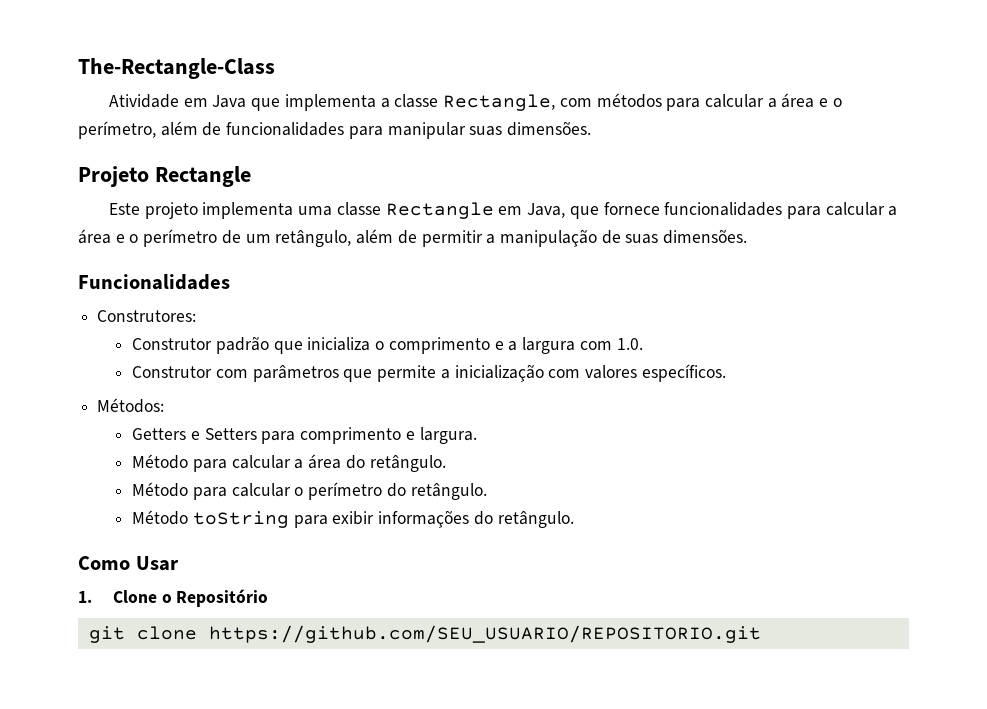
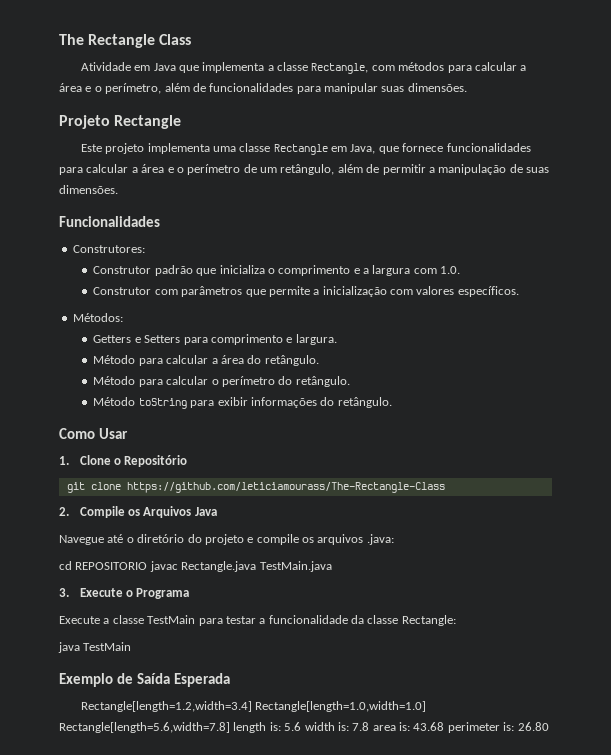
- The-Rectangle-Class
+ The Rectangle Class
- git clone https://github.com/SEU_USUARIO/REPOSITORIO.git
+ git clone https://github.com/leticiamourass/The-Rectangle-Class
+ 2. Compile os Arquivos Java
+ Navegue até o diretório do projeto e compile os arquivos .java:
+ cd REPOSITORIO javac Rectangle.java TestMain.java
+ 3. Execute o Programa
+ Execute a classe TestMain para testar a funcionalidade da classe Rectangle:
+ java TestMain
+ Exemplo de Saída Esperada
+ Rectangle[length=1.2,width=3.4] Rectangle[length=1.0,width=1.0] Rectangle[length=5.6,width=7.8] length is: 5.6 width is: 7.8 area is: 43.68 perimeter is: 26.80

